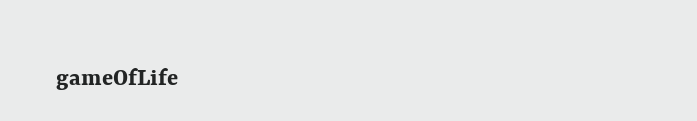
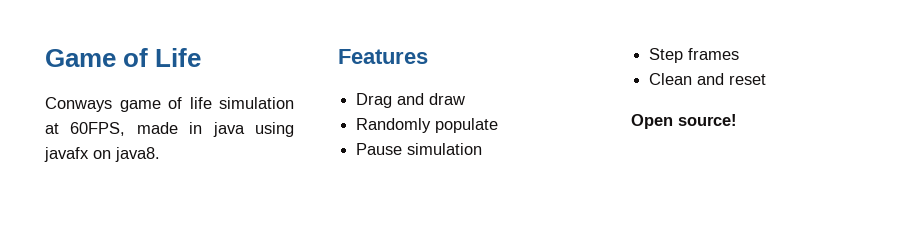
- gameOfLife
+ Game of Life
+ Conways game of life simulation at 60FPS, made in java using javafx on java8.
+ Features
+ Drag and draw
+ Randomly populate
+ Pause simulation
+ Step frames
+ Clean and reset
+ Open source!

